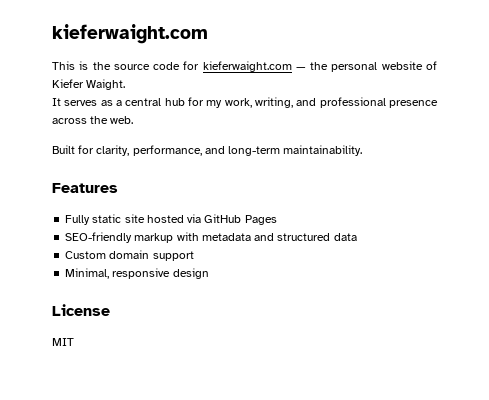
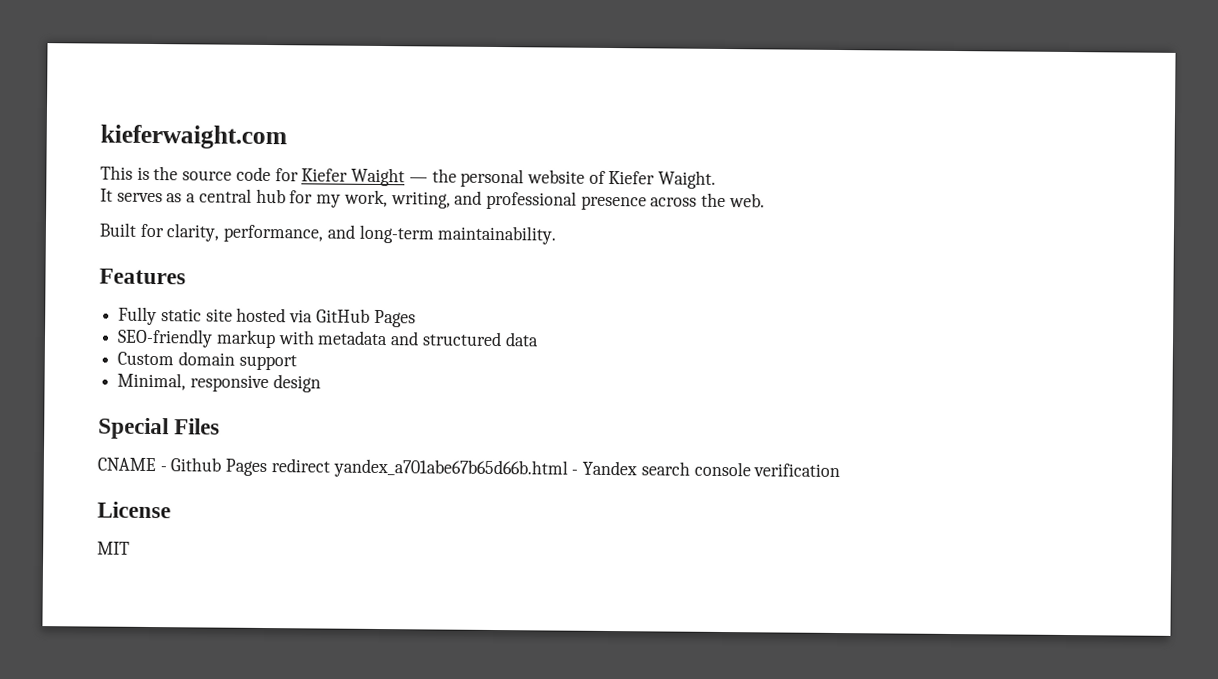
- This is the source code for kieferwaight.com — the personal website of Kiefer Waight.
+ This is the source code for Kiefer Waight — the personal website of Kiefer Waight.
+ Special Files
+ CNAME - Github Pages redirect yandex_a701abe67b65d66b.html - Yandex search console verification

